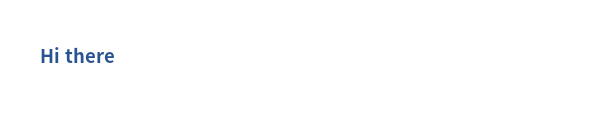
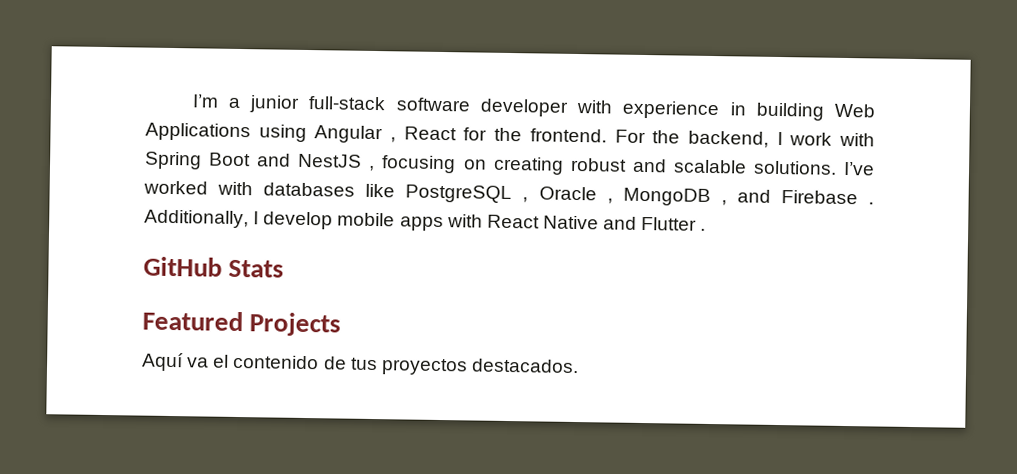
- Hi there
+ I’m a junior full-stack software developer with experience in building Web Applications using Angular , React for the frontend. For the backend, I work with Spring Boot and NestJS , focusing on creating robust and scalable solutions. I’ve worked with databases like PostgreSQL , Oracle , MongoDB , and Firebase . Additionally, I develop mobile apps with React Native and Flutter .
+ GitHub Stats
+ Featured Projects
+ Aquí va el contenido de tus proyectos destacados.

